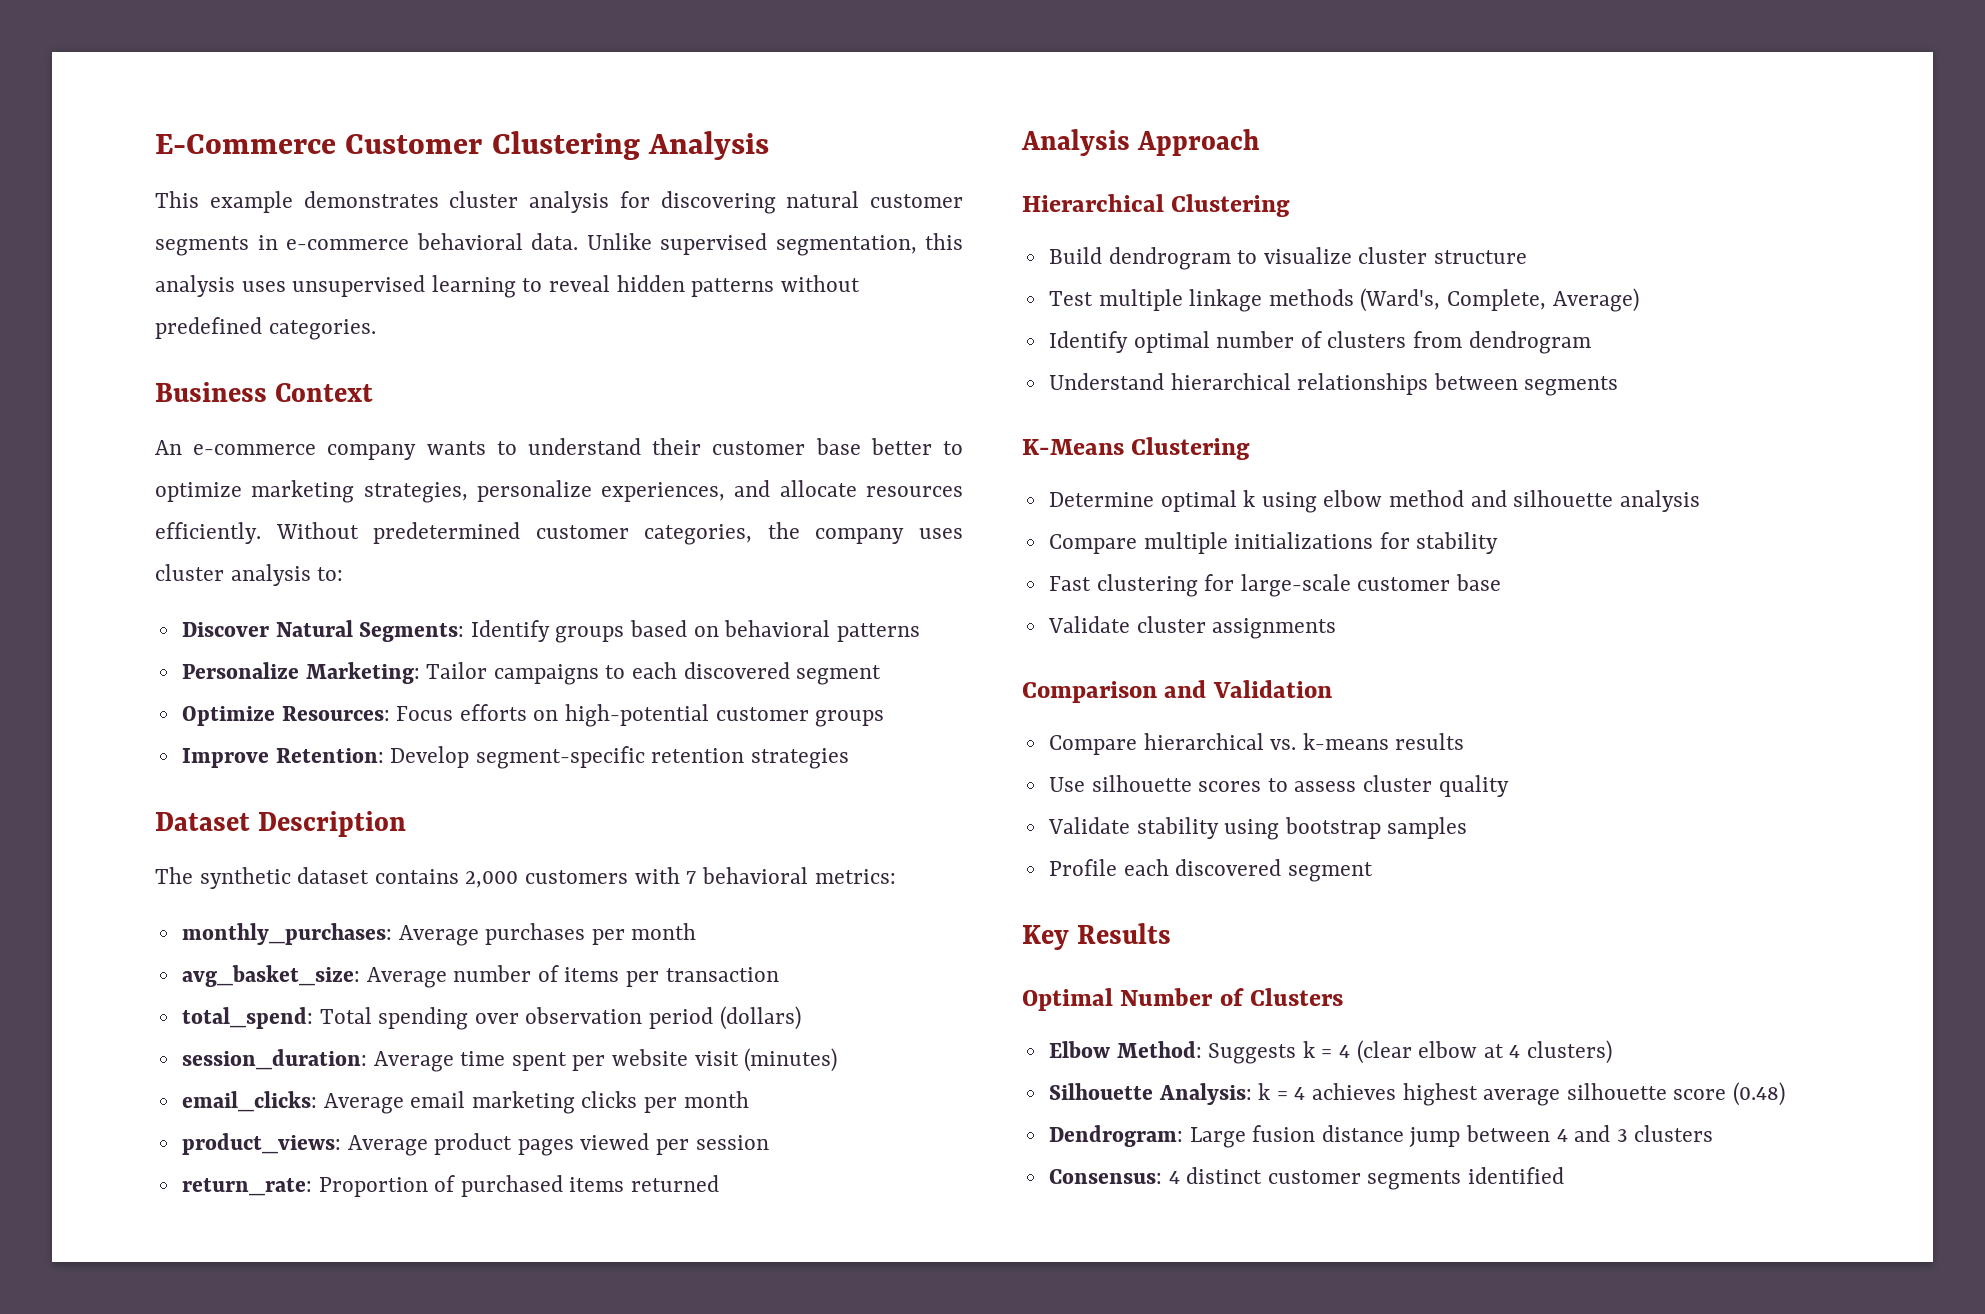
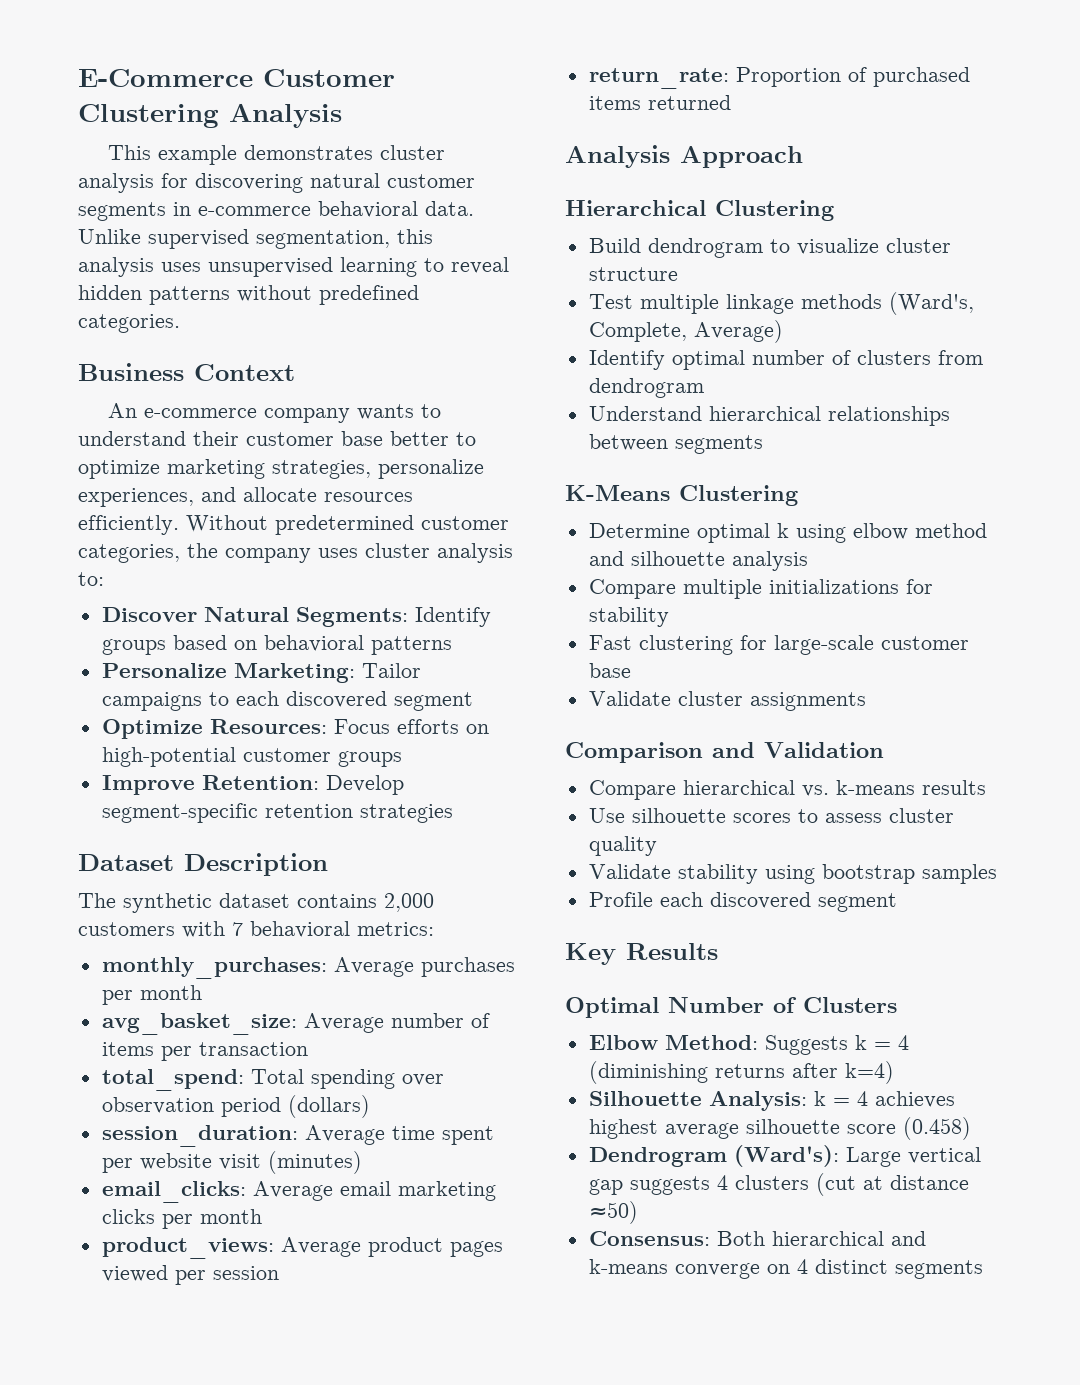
- Elbow Method: Suggests k = 4 (clear elbow at 4 clusters)
+ Elbow Method: Suggests k = 4 (diminishing returns after k=4)
- Silhouette Analysis: k = 4 achieves highest average silhouette score (0.48)
- Dendrogram: Large fusion distance jump between 4 and 3 clusters
- Consensus: 4 distinct customer segments identified
+ Silhouette Analysis: k = 4 achieves highest average silhouette score (0.458)
+ Dendrogram (Ward's): Large vertical gap suggests 4 clusters (cut at distance ≈50)
+ Consensus: Both hierarchical and k-means converge on 4 distinct segments

